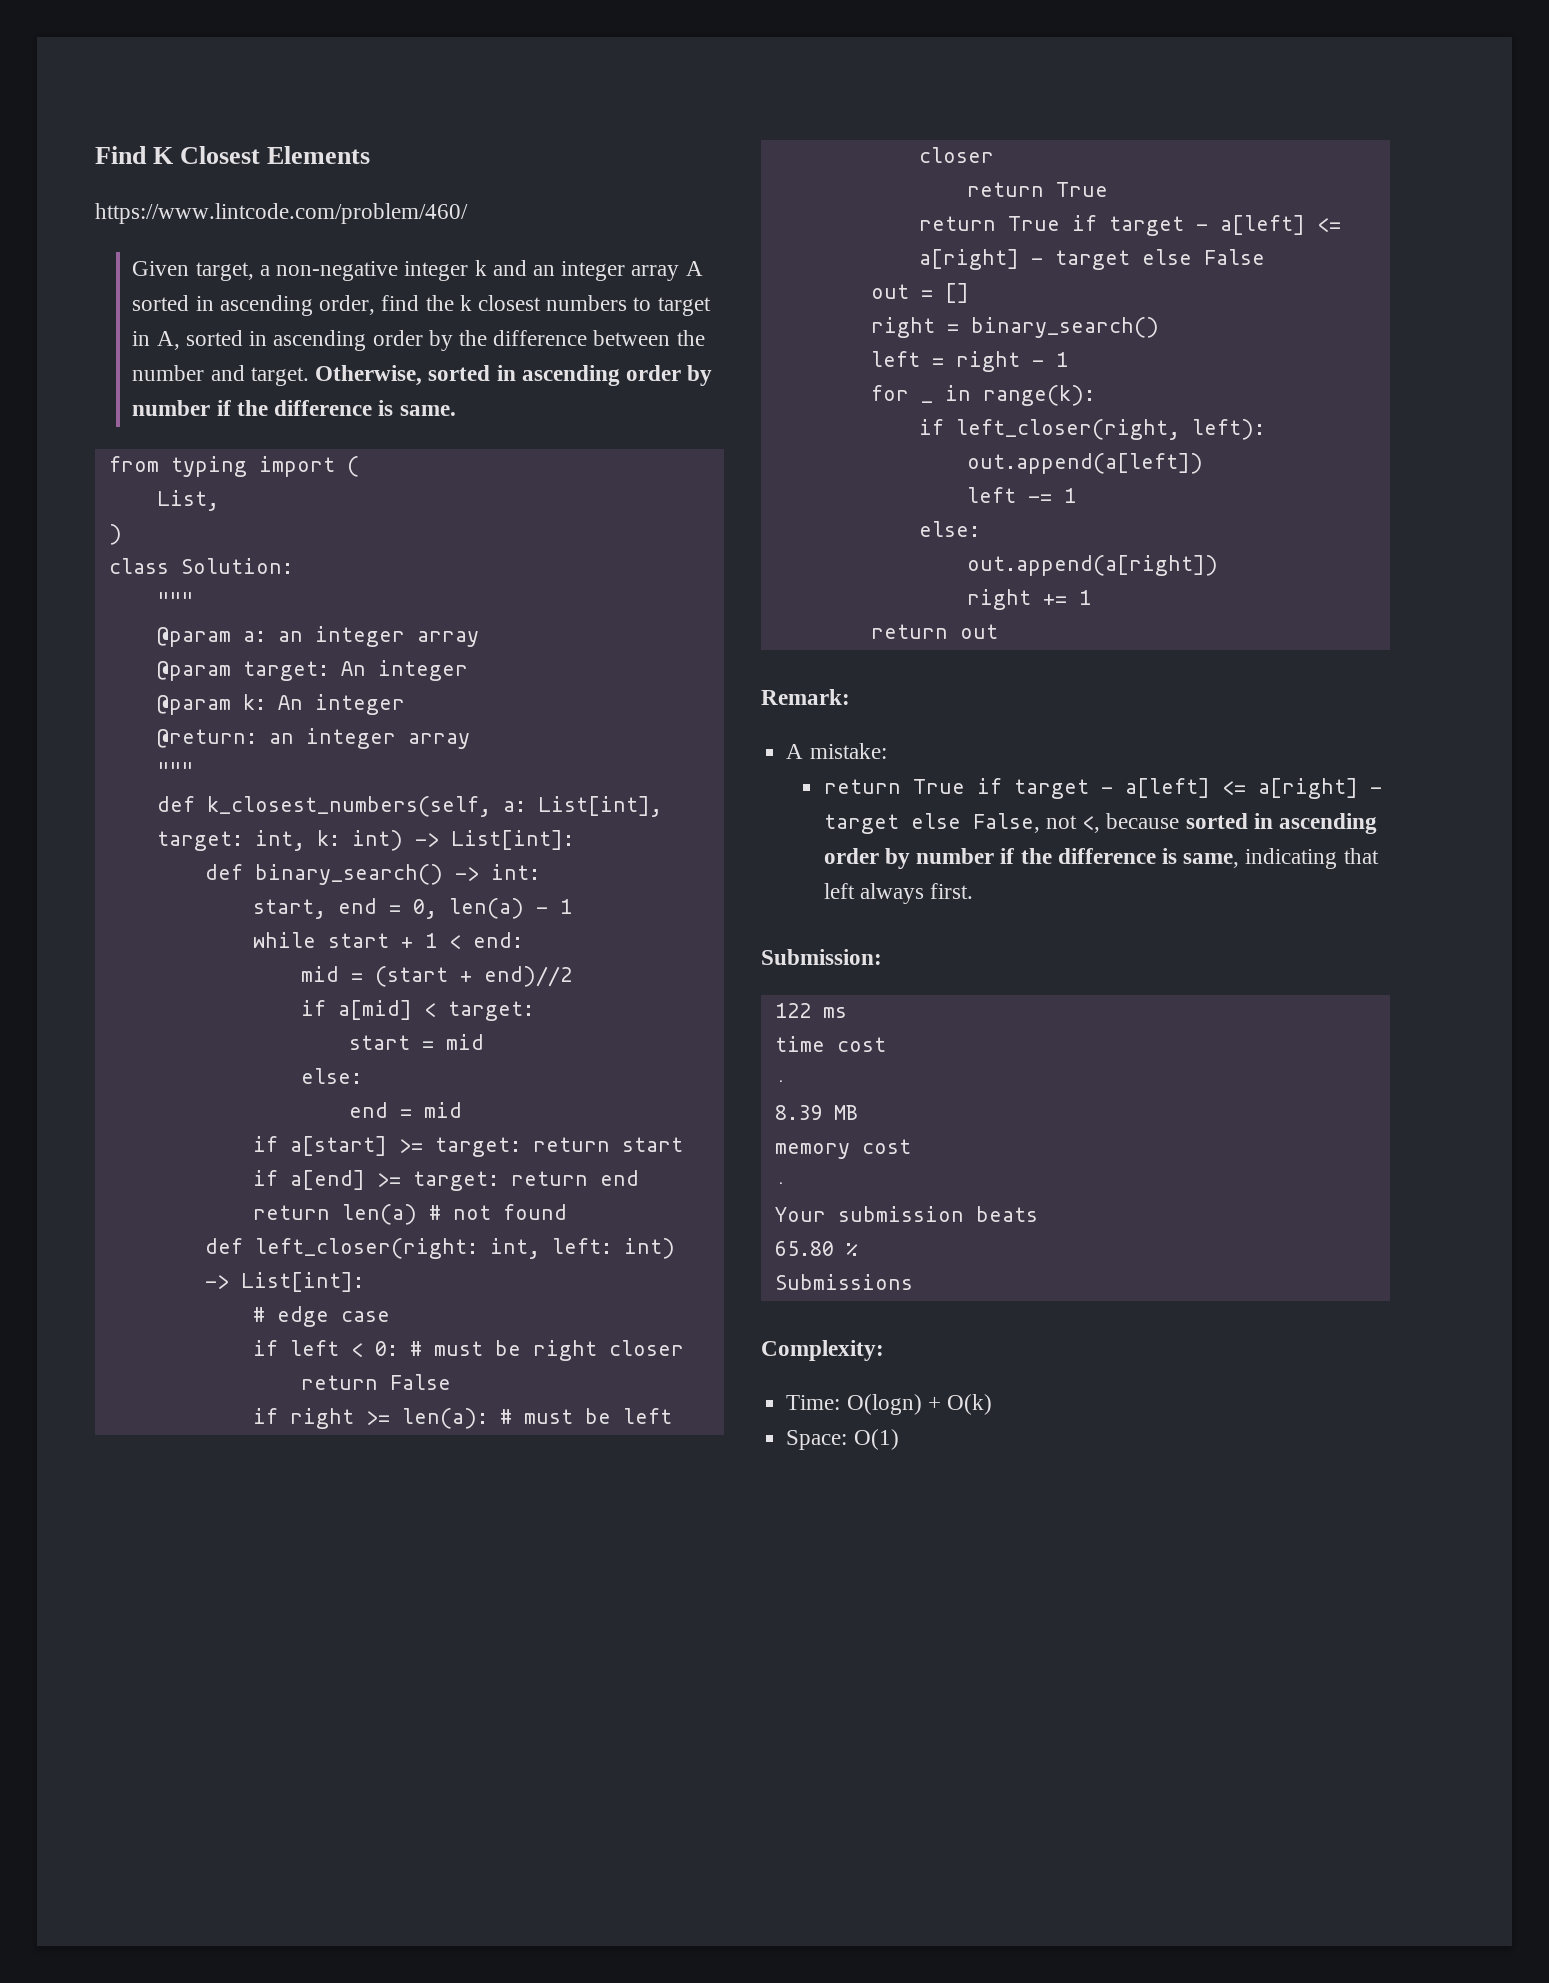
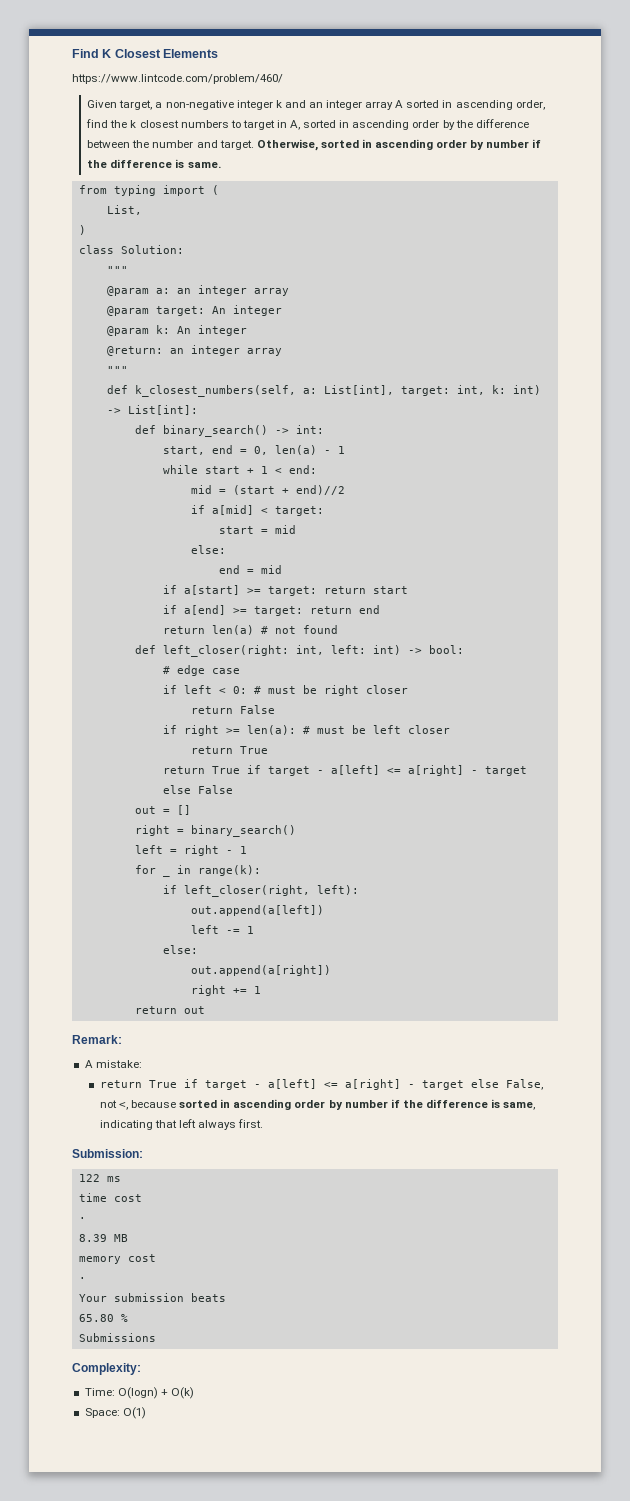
- def left_closer(right: int, left: int) -> List[int]:
+ def left_closer(right: int, left: int) -> bool:

